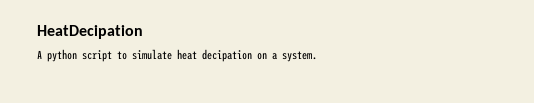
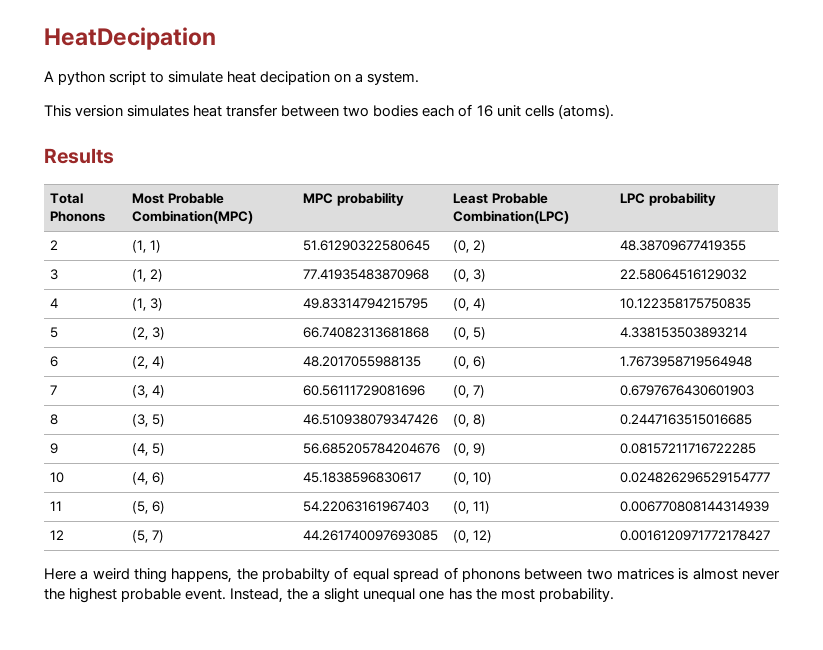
+ This version simulates heat transfer between two bodies each of 16 unit cells (atoms).
+ Results
+ Total Phonons | Most Probable Combination(MPC) | MPC probability | Least Probable Combination(LPC) | LPC probability
+ 2 | (1, 1) | 51.61290322580645 | (0, 2) | 48.38709677419355
+ 3 | (1, 2) | 77.41935483870968 | (0, 3) | 22.58064516129032
+ 4 | (1, 3) | 49.83314794215795 | (0, 4) | 10.122358175750835
+ 5 | (2, 3) | 66.74082313681868 | (0, 5) | 4.338153503893214
+ 6 | (2, 4) | 48.2017055988135 | (0, 6) | 1.7673958719564948
+ 7 | (3, 4) | 60.56111729081696 | (0, 7) | 0.6797676430601903
+ 8 | (3, 5) | 46.510938079347426 | (0, 8) | 0.2447163515016685
+ 9 | (4, 5) | 56.685205784204676 | (0, 9) | 0.08157211716722285
+ 10 | (4, 6) | 45.1838596830617 | (0, 10) | 0.024826296529154777
+ 11 | (5, 6) | 54.22063161967403 | (0, 11) | 0.006770808144314939
+ 12 | (5, 7) | 44.261740097693085 | (0, 12) | 0.0016120971772178427
+ Here a weird thing happens, the probabilty of equal spread of phonons between two matrices is almost never the highest probable event. Instead, the a slight unequal one has the most probability.

